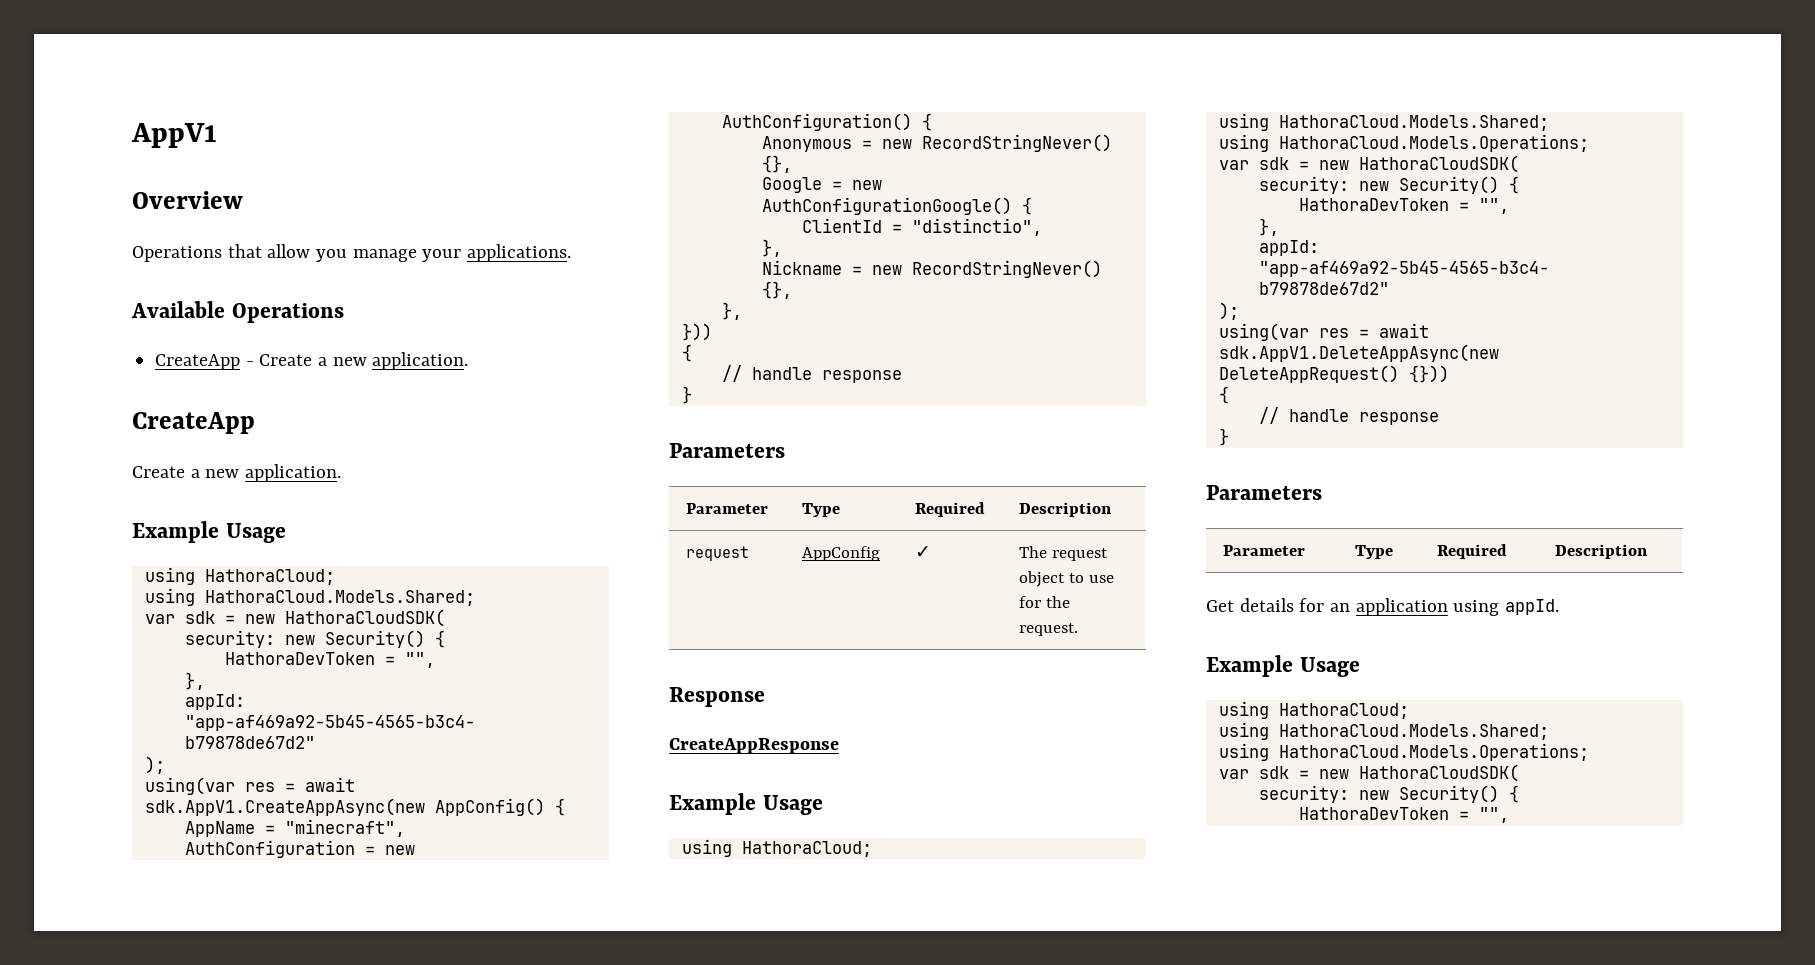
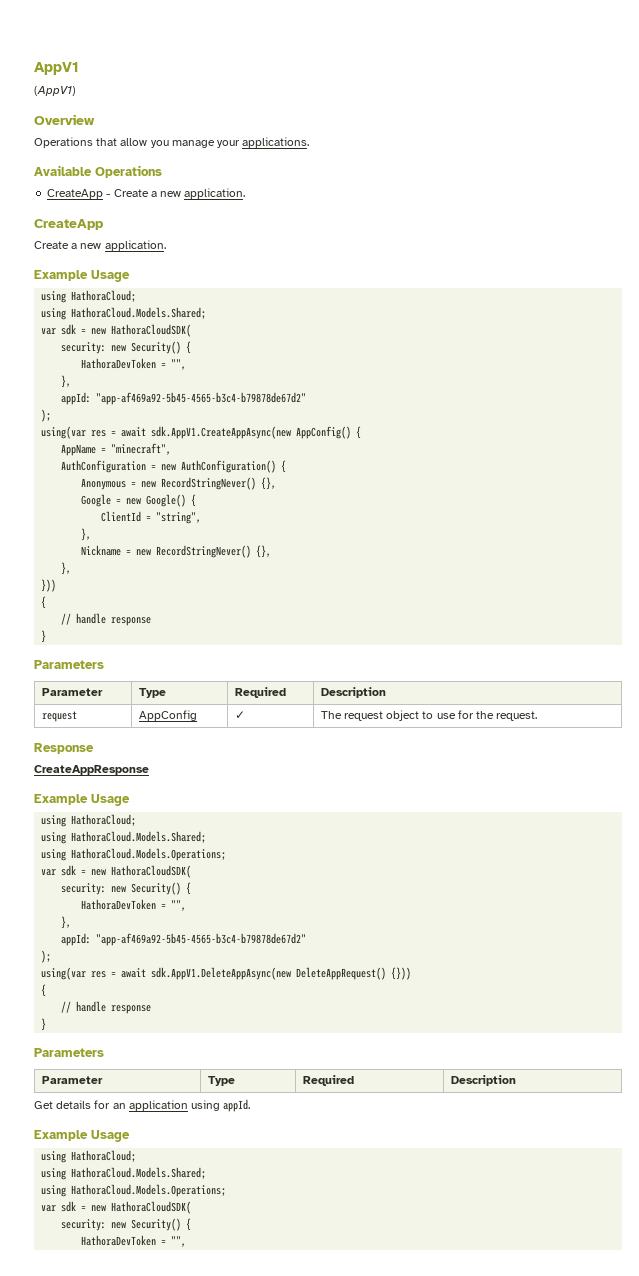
+ (AppV1)
- Google = new AuthConfigurationGoogle() {
+ Google = new Google() {
- ClientId = "distinctio",
+ ClientId = "string",

